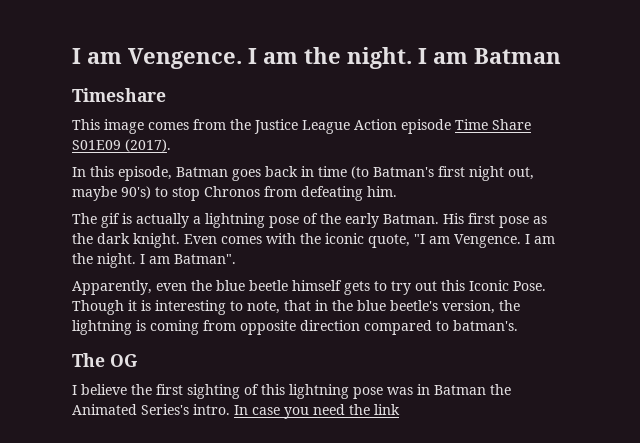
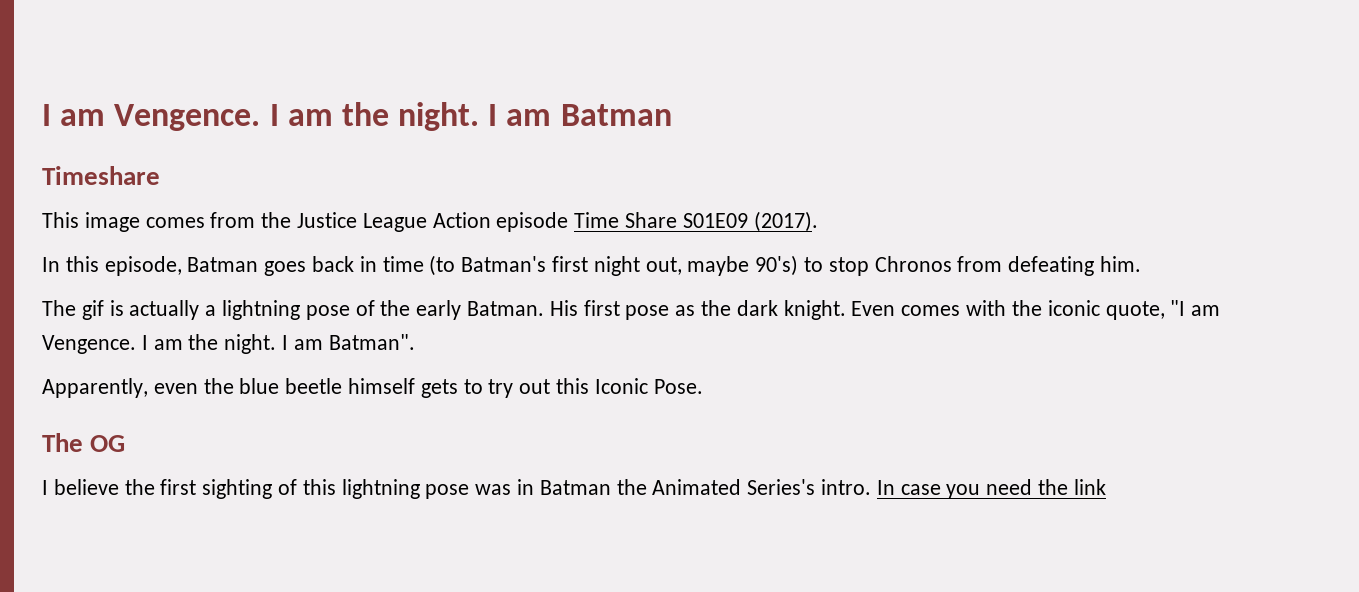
- Though it is interesting to note, that in the blue beetle's version, the lightning is coming from opposite direction compared to batman's.

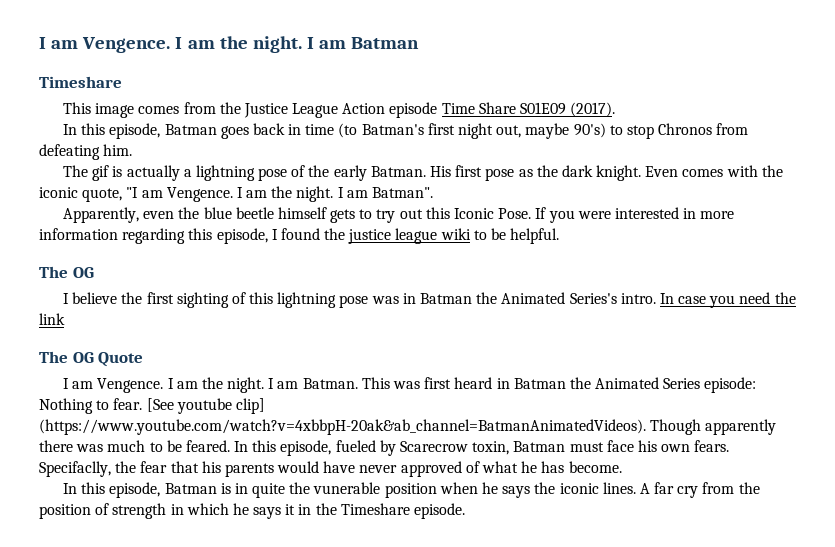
+ If you were interested in more information regarding this episode, I found the justice league wiki to be helpful.
+ The OG Quote
+ I am Vengence. I am the night. I am Batman. This was first heard in Batman the Animated Series episode: Nothing to fear. [See youtube clip] (https://www.youtube.com/watch?v=4xbbpH-20ak&ab_channel=BatmanAnimatedVideos). Though apparently there was much to be feared. In this episode, fueled by Scarecrow toxin, Batman must face his own fears. Specifaclly, the fear that his parents would have never approved of what he has become.
+ In this episode, Batman is in quite the vunerable position when he says the iconic lines. A far cry from the position of strength in which he says it in the Timeshare episode.

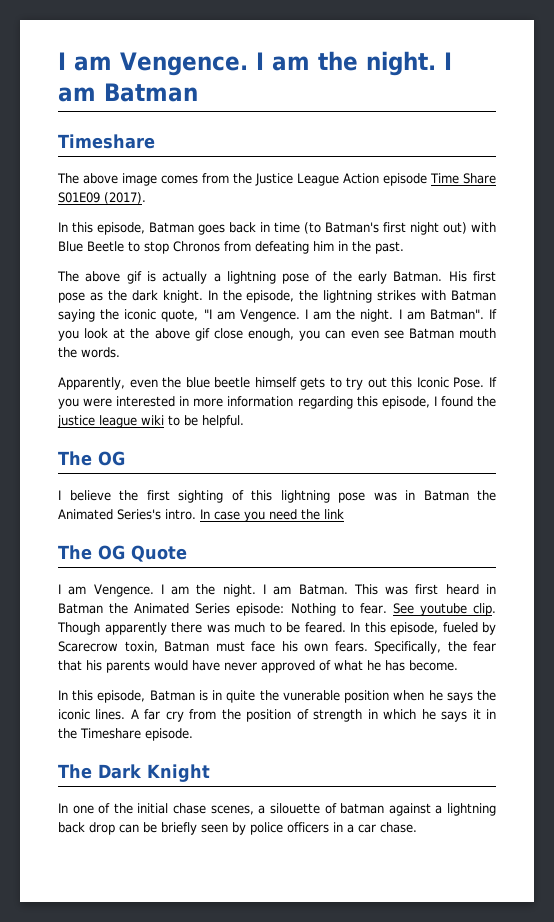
- This image comes from the Justice League Action episode Time Share S01E09 (2017).
+ The above image comes from the Justice League Action episode Time Share S01E09 (2017).
- In this episode, Batman goes back in time (to Batman's first night out, maybe 90's) to stop Chronos from defeating him.
- The gif is actually a lightning pose of the early Batman.
+ In this episode, Batman goes back in time (to Batman's first night out) with Blue Beetle to stop Chronos from defeating him in the past.
+ The above gif is actually a lightning pose of the early Batman.
- Even comes with the iconic quote, "I am Vengence.
+ In the episode, the lightning strikes with Batman saying the iconic quote, "I am Vengence.
+ If you look at the above gif close enough, you can even see Batman mouth the words.
- [See youtube clip] (https://www.youtube.com/watch?v=4xbbpH-20ak&ab_channel=BatmanAnimatedVideos). Though apparently there was much to be feared.
+ See youtube clip. Though apparently there was much to be feared.
- Specifaclly, the fear that his parents would have never approved of what he has become.
+ Specifically, the fear that his parents would have never approved of what he has become.
+ The Dark Knight
+ In one of the initial chase scenes, a silouette of batman against a lightning back drop can be briefly seen by police officers in a car chase.

